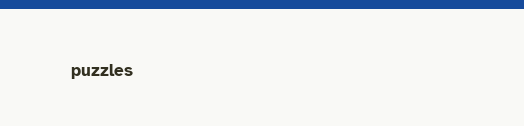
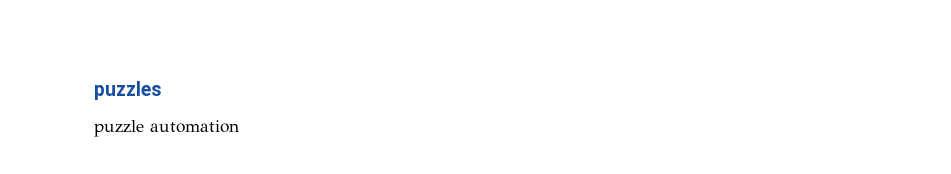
+ puzzle automation

